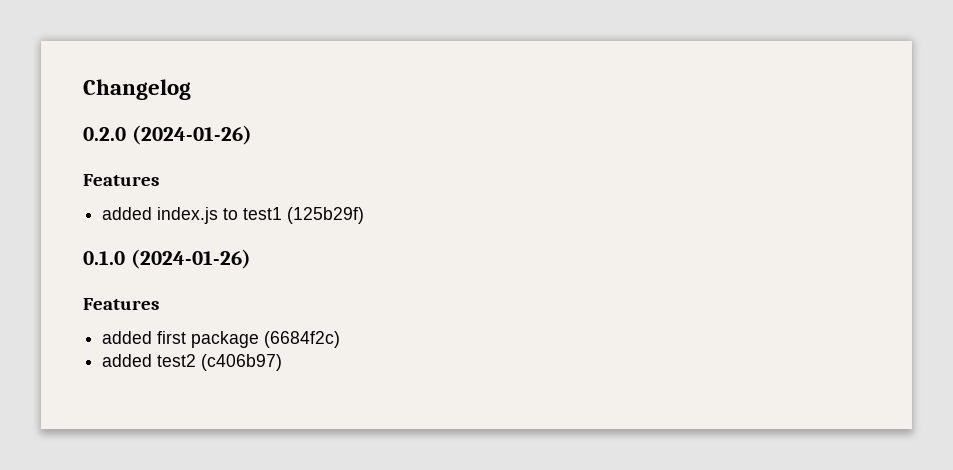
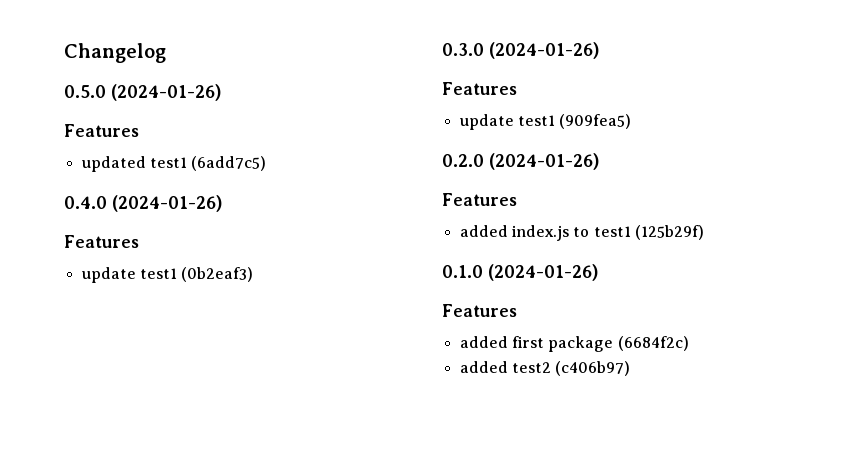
+ 0.5.0 (2024-01-26)
+ Features
+ updated test1 (6add7c5)
+ 0.4.0 (2024-01-26)
+ Features
+ update test1 (0b2eaf3)
+ 0.3.0 (2024-01-26)
+ Features
+ update test1 (909fea5)

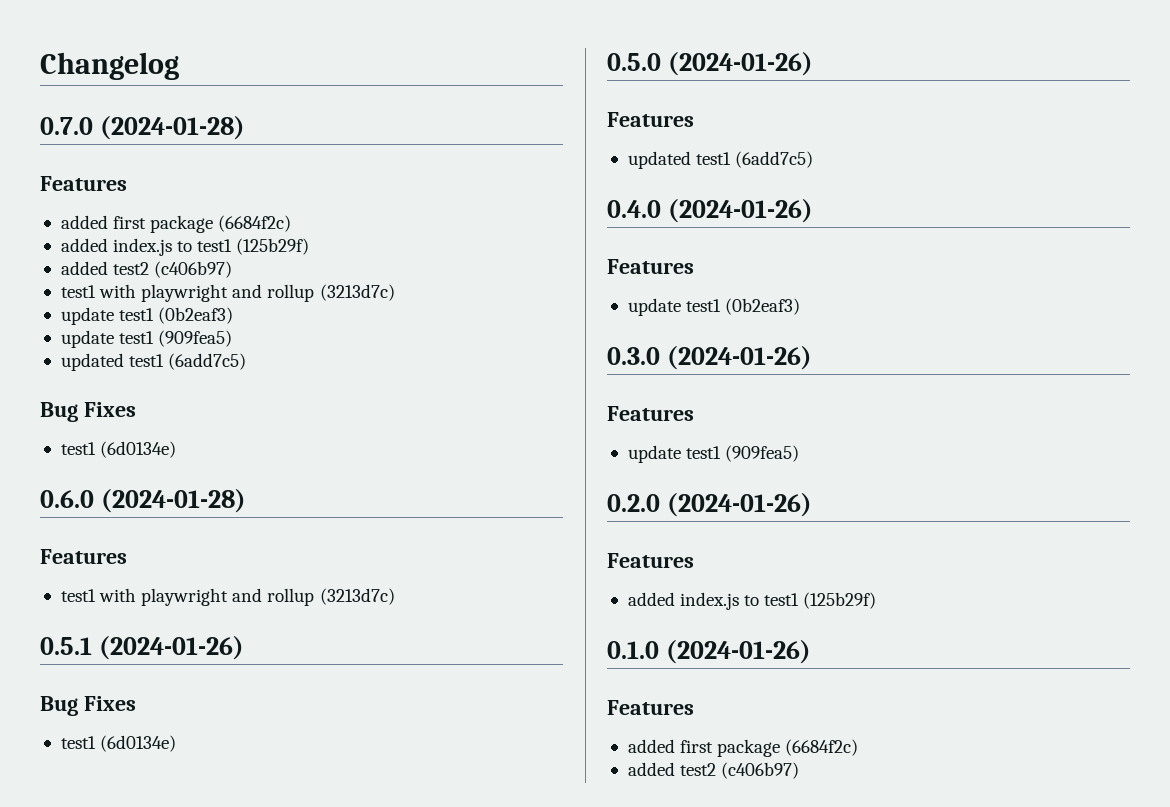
+ 0.7.0 (2024-01-28)
+ Features
+ added first package (6684f2c)
+ added index.js to test1 (125b29f)
+ added test2 (c406b97)
+ test1 with playwright and rollup (3213d7c)
+ update test1 (0b2eaf3)
+ update test1 (909fea5)
+ updated test1 (6add7c5)
+ Bug Fixes
+ test1 (6d0134e)
+ 0.6.0 (2024-01-28)
+ Features
+ test1 with playwright and rollup (3213d7c)
+ 0.5.1 (2024-01-26)
+ Bug Fixes
+ test1 (6d0134e)

